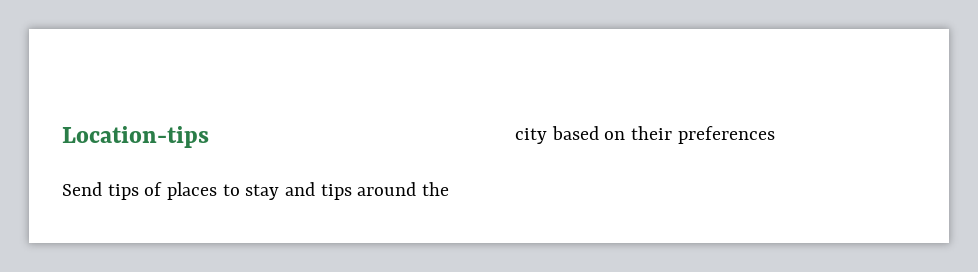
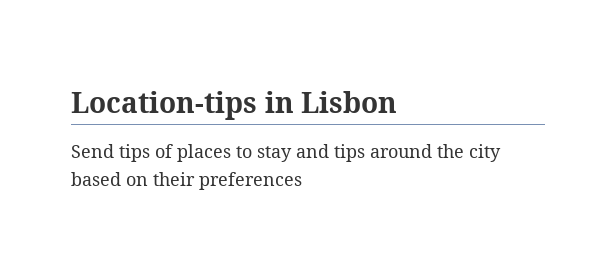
- Location-tips
+ Location-tips in Lisbon

